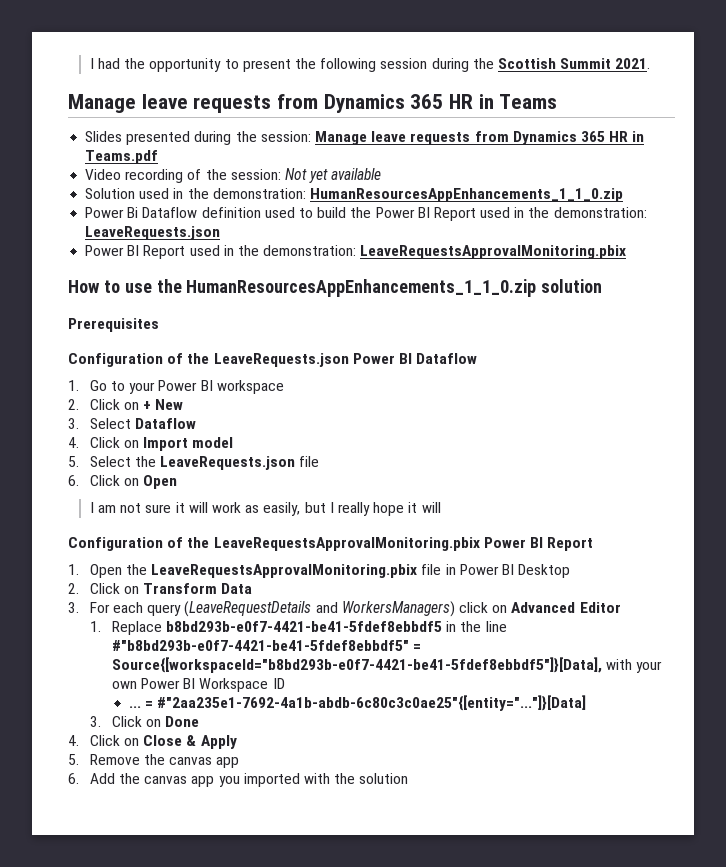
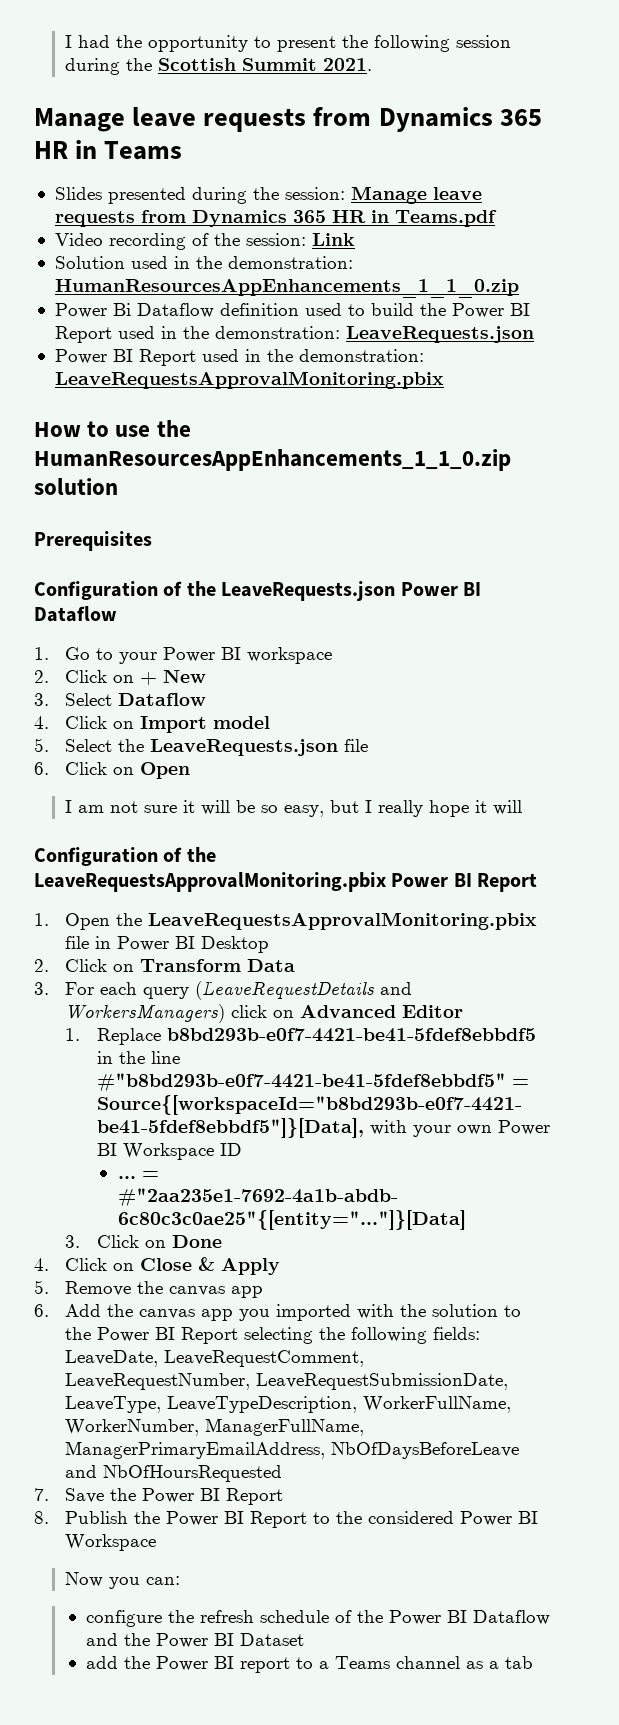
- Video recording of the session: Not yet available
+ Video recording of the session: Link
- I am not sure it will work as easily, but I really hope it will
+ I am not sure it will be so easy, but I really hope it will
- 6. Add the canvas app you imported with the solution
+ 6. Add the canvas app you imported with the solution to the Power BI Report selecting the following fields: LeaveDate, LeaveRequestComment, LeaveRequestNumber, LeaveRequestSubmissionDate, LeaveType, LeaveTypeDescription, WorkerFullName, WorkerNumber, ManagerFullName, ManagerPrimaryEmailAddress, NbOfDaysBeforeLeave and NbOfHoursRequested
+ 7. Save the Power BI Report
+ 8. Publish the Power BI Report to the considered Power BI Workspace
+ Now you can:
+ configure the refresh schedule of the Power BI Dataflow and the Power BI Dataset
+ add the Power BI report to a Teams channel as a tab

